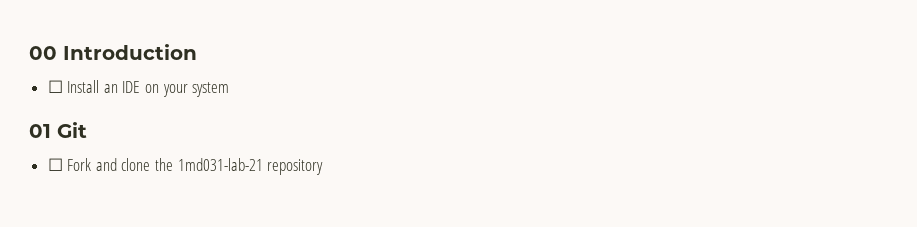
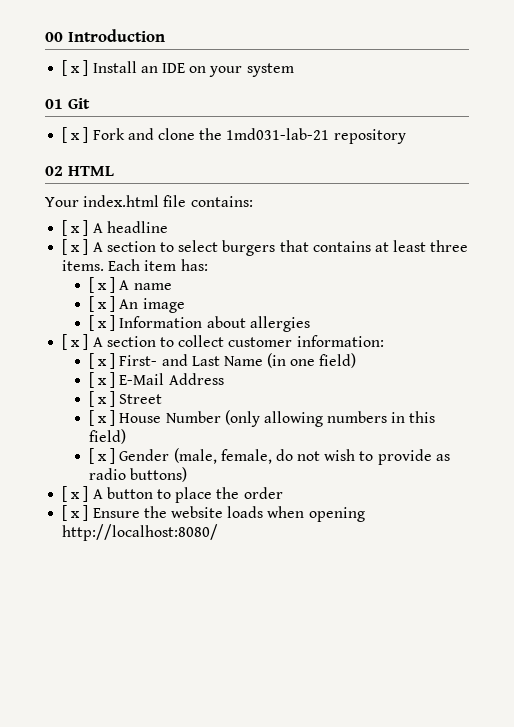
- ☐ Install an IDE on your system
+ [ x ] Install an IDE on your system
- ☐ Fork and clone the 1md031-lab-21 repository
+ [ x ] Fork and clone the 1md031-lab-21 repository
+ 02 HTML
+ Your index.html file contains:
+ [ x ] A headline
+ [ x ] A section to select burgers that contains at least three items. Each item has:
+ [ x ] A name
+ [ x ] An image
+ [ x ] Information about allergies
+ [ x ] A section to collect customer information:
+ [ x ] First- and Last Name (in one field)
+ [ x ] E-Mail Address
+ [ x ] Street
+ [ x ] House Number (only allowing numbers in this field)
+ [ x ] Gender (male, female, do not wish to provide as radio buttons)
+ [ x ] A button to place the order
+ [ x ] Ensure the website loads when opening http://localhost:8080/

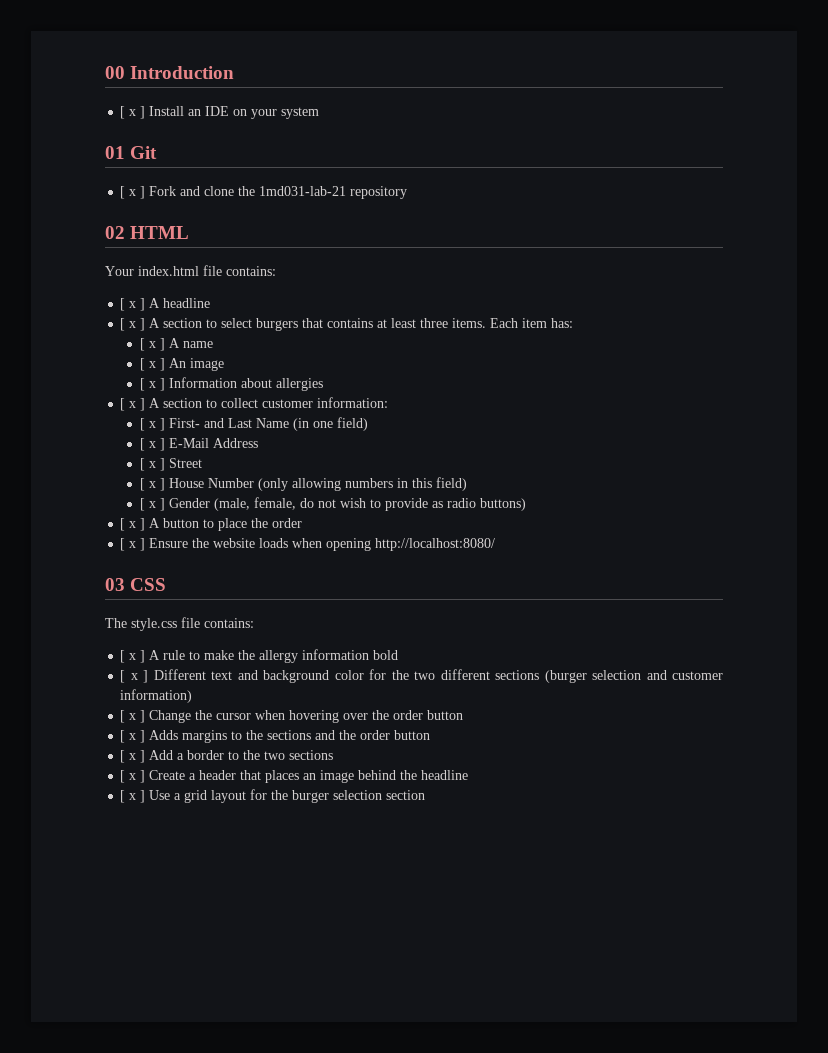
+ 03 CSS
+ The style.css file contains:
+ [ x ] A rule to make the allergy information bold
+ [ x ] Different text and background color for the two different sections (burger selection and customer information)
+ [ x ] Change the cursor when hovering over the order button
+ [ x ] Adds margins to the sections and the order button
+ [ x ] Add a border to the two sections
+ [ x ] Create a header that places an image behind the headline
+ [ x ] Use a grid layout for the burger selection section

